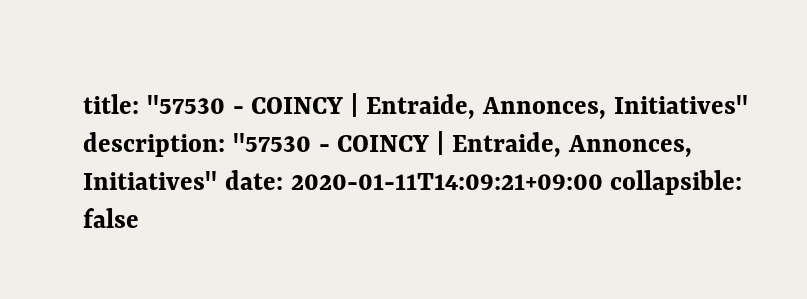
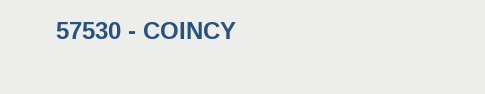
- title: "57530 - COINCY | Entraide, Annonces, Initiatives" description: "57530 - COINCY | Entraide, Annonces, Initiatives" date: 2020-01-11T14:09:21+09:00 collapsible: false
+ 57530 - COINCY

